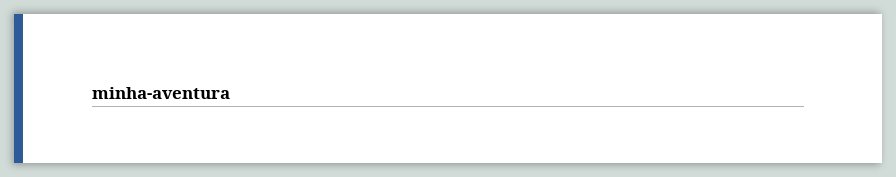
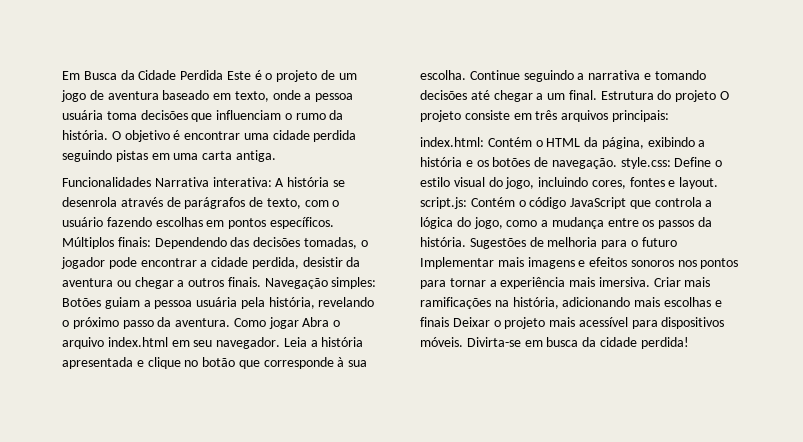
- minha-aventura
+ Em Busca da Cidade Perdida Este é o projeto de um jogo de aventura baseado em texto, onde a pessoa usuária toma decisões que influenciam o rumo da história. O objetivo é encontrar uma cidade perdida seguindo pistas em uma carta antiga.
+ Funcionalidades Narrativa interativa: A história se desenrola através de parágrafos de texto, com o usuário fazendo escolhas em pontos específicos. Múltiplos finais: Dependendo das decisões tomadas, o jogador pode encontrar a cidade perdida, desistir da aventura ou chegar a outros finais. Navegação simples: Botões guiam a pessoa usuária pela história, revelando o próximo passo da aventura. Como jogar Abra o arquivo index.html em seu navegador. Leia a história apresentada e clique no botão que corresponde à sua escolha. Continue seguindo a narrativa e tomando decisões até chegar a um final. Estrutura do projeto O projeto consiste em três arquivos principais:
+ index.html: Contém o HTML da página, exibindo a história e os botões de navegação. style.css: Define o estilo visual do jogo, incluindo cores, fontes e layout. script.js: Contém o código JavaScript que controla a lógica do jogo, como a mudança entre os passos da história. Sugestões de melhoria para o futuro Implementar mais imagens e efeitos sonoros nos pontos para tornar a experiência mais imersiva. Criar mais ramificações na história, adicionando mais escolhas e finais Deixar o projeto mais acessível para dispositivos móveis. Divirta-se em busca da cidade perdida!

